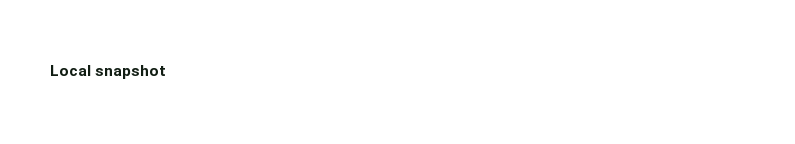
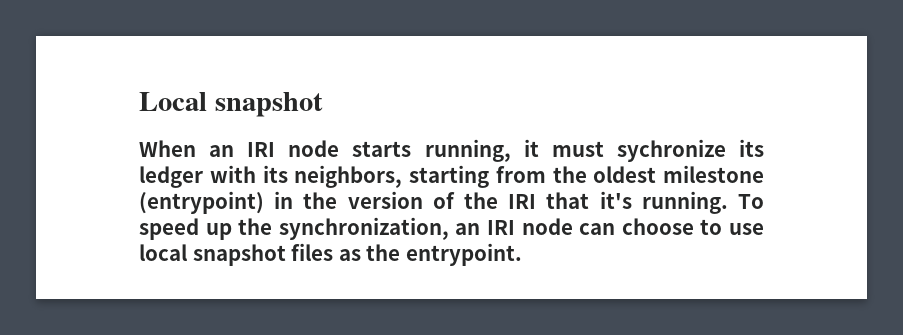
+ When an IRI node starts running, it must sychronize its ledger with its neighbors, starting from the oldest milestone (entrypoint) in the version of the IRI that it's running. To speed up the synchronization, an IRI node can choose to use local snapshot files as the entrypoint.

